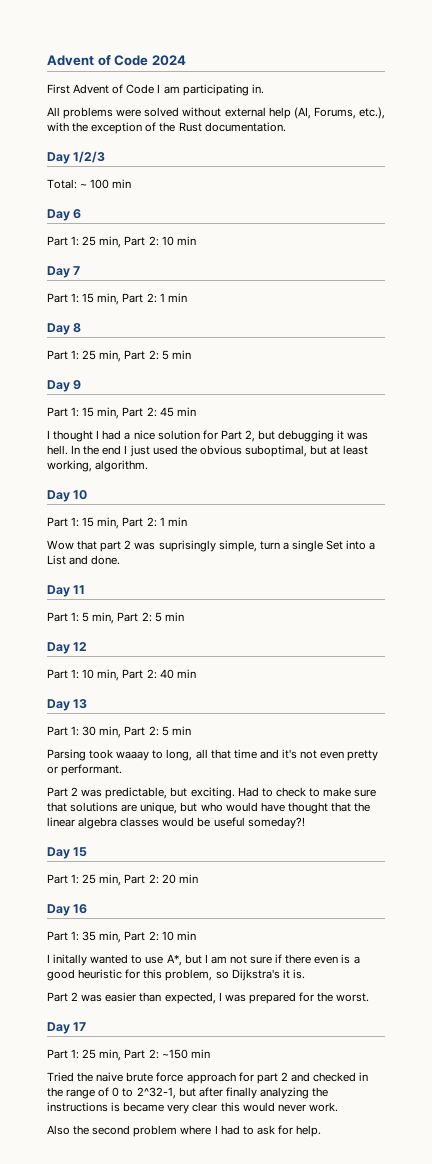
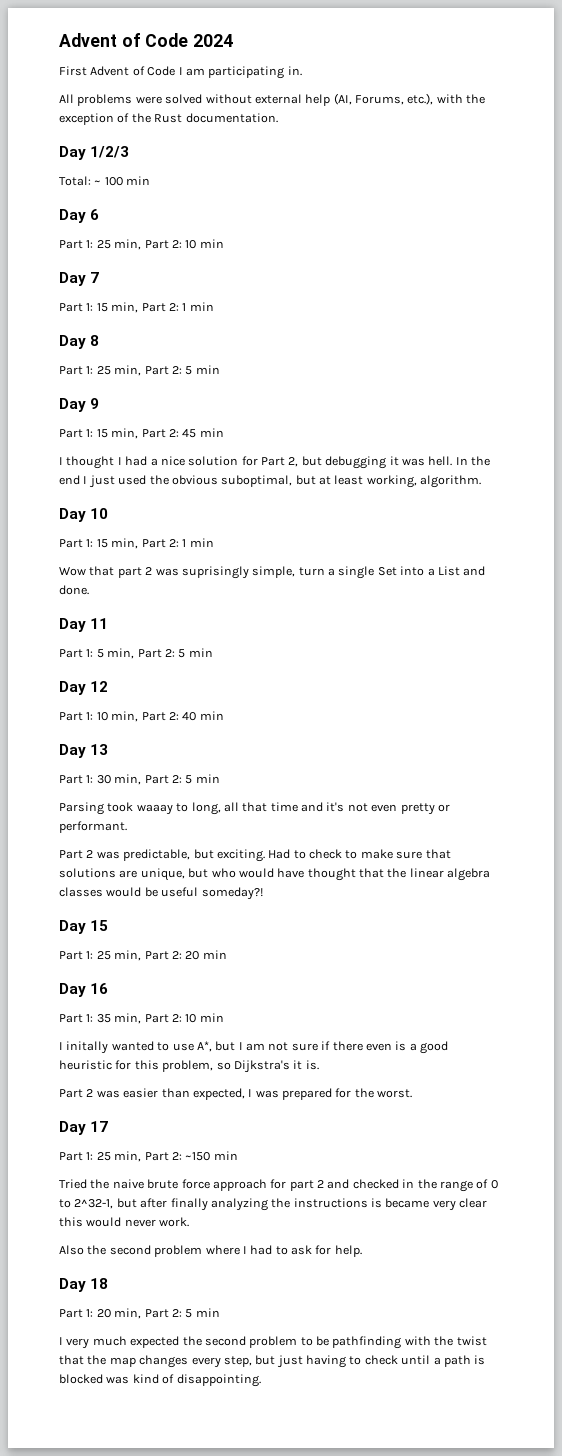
+ Day 18
+ Part 1: 20 min, Part 2: 5 min
+ I very much expected the second problem to be pathfinding with the twist that the map changes every step, but just having to check until a path is blocked was kind of disappointing.

